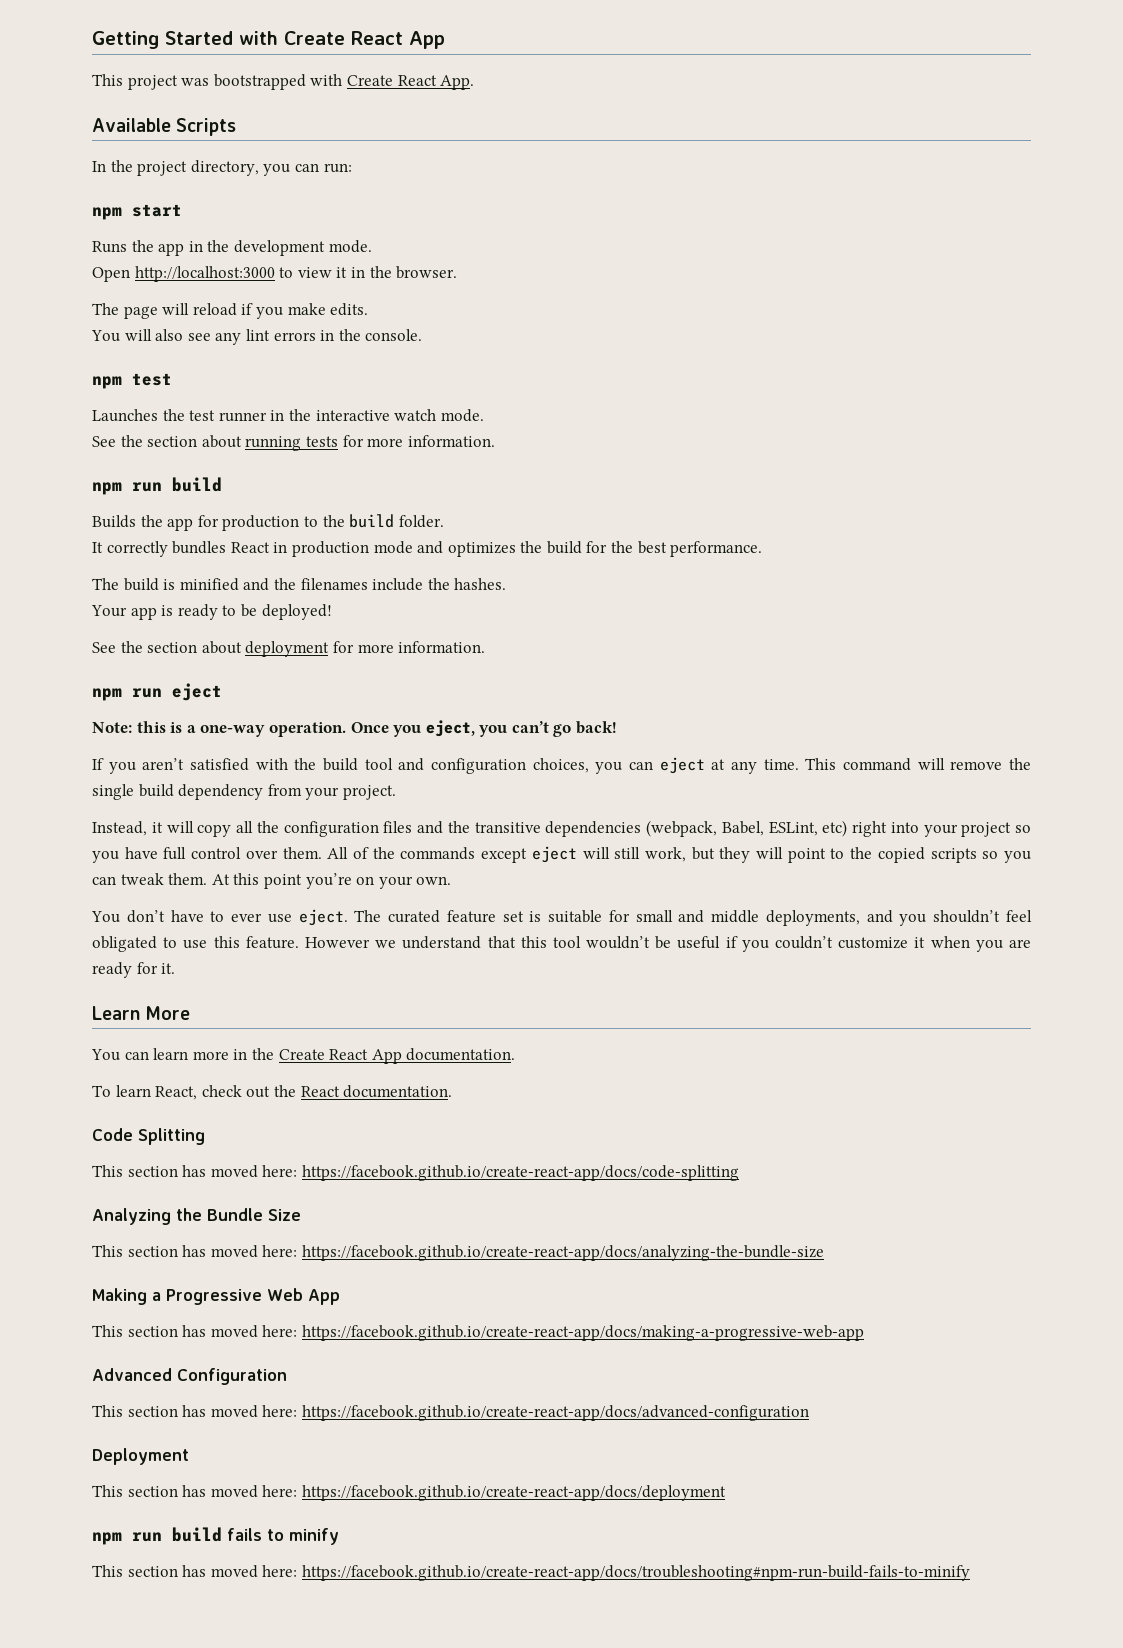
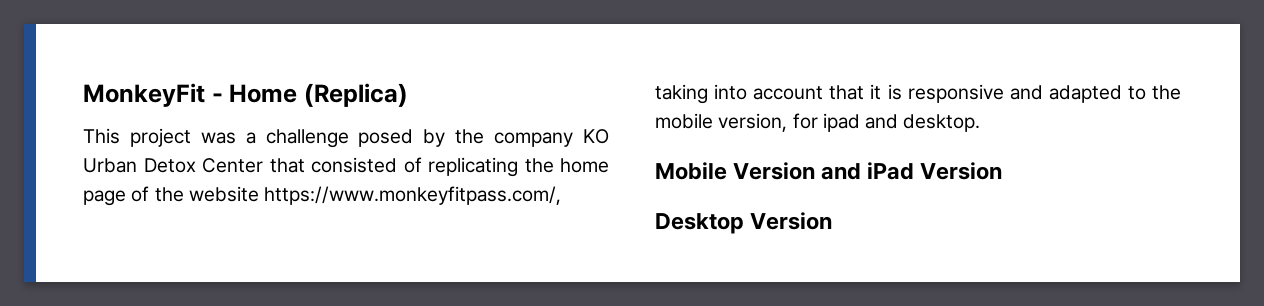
- Getting Started with Create React App
- This project was bootstrapped with Create React App.
- Available Scripts
- In the project directory, you can run:
- npm start
- Runs the app in the development mode.
- Open http://localhost:3000 to view it in the browser.
- The page will reload if you make edits.
- You will also see any lint errors in the console.
- npm test
- Launches the test runner in the interactive watch mode.
- See the section about running tests for more information.
- npm run build
- Builds the app for production to the build folder.
- It correctly bundles React in production mode and optimizes the build for the best performance.
- The build is minified and the filenames include the hashes.
- Your app is ready to be deployed!
- See the section about deployment for more information.
- npm run eject
- Note: this is a one-way operation. Once you eject, you can’t go back!
- If you aren’t satisfied with the build tool and configuration choices, you can eject at any time. This command will remove the single build dependency from your project.
- Instead, it will copy all the configuration files and the transitive dependencies (webpack, Babel, ESLint, etc) right into your project so you have full control over them. All of the commands except eject will still work, but they will point to the copied scripts so you can tweak them. At this point you’re on your own.
- You don’t have to ever use eject. The curated feature set is suitable for small and middle deployments, and you shouldn’t feel obligated to use this feature. However we understand that this tool wouldn’t be useful if you couldn’t customize it when you are ready for it.
- Learn More
- You can learn more in the Create React App documentation.
- To learn React, check out the React documentation.
- Code Splitting
- This section has moved here: https://facebook.github.io/create-react-app/docs/code-splitting
- Analyzing the Bundle Size
- This section has moved here: https://facebook.github.io/create-react-app/docs/analyzing-the-bundle-size
- Making a Progressive Web App
- This section has moved here: https://facebook.github.io/create-react-app/docs/making-a-progressive-web-app
- Advanced Configuration
- This section has moved here: https://facebook.github.io/create-react-app/docs/advanced-configuration
- Deployment
- This section has moved here: https://facebook.github.io/create-react-app/docs/deployment
- npm run build fails to minify
- This section has moved here: https://facebook.github.io/create-react-app/docs/troubleshooting#npm-run-build-fails-to-minify
+ MonkeyFit - Home (Replica)
+ This project was a challenge posed by the company KO Urban Detox Center that consisted of replicating the home page of the website https://www.monkeyfitpass.com/, taking into account that it is responsive and adapted to the mobile version, for ipad and desktop.
+ Mobile Version and iPad Version
+ Desktop Version

